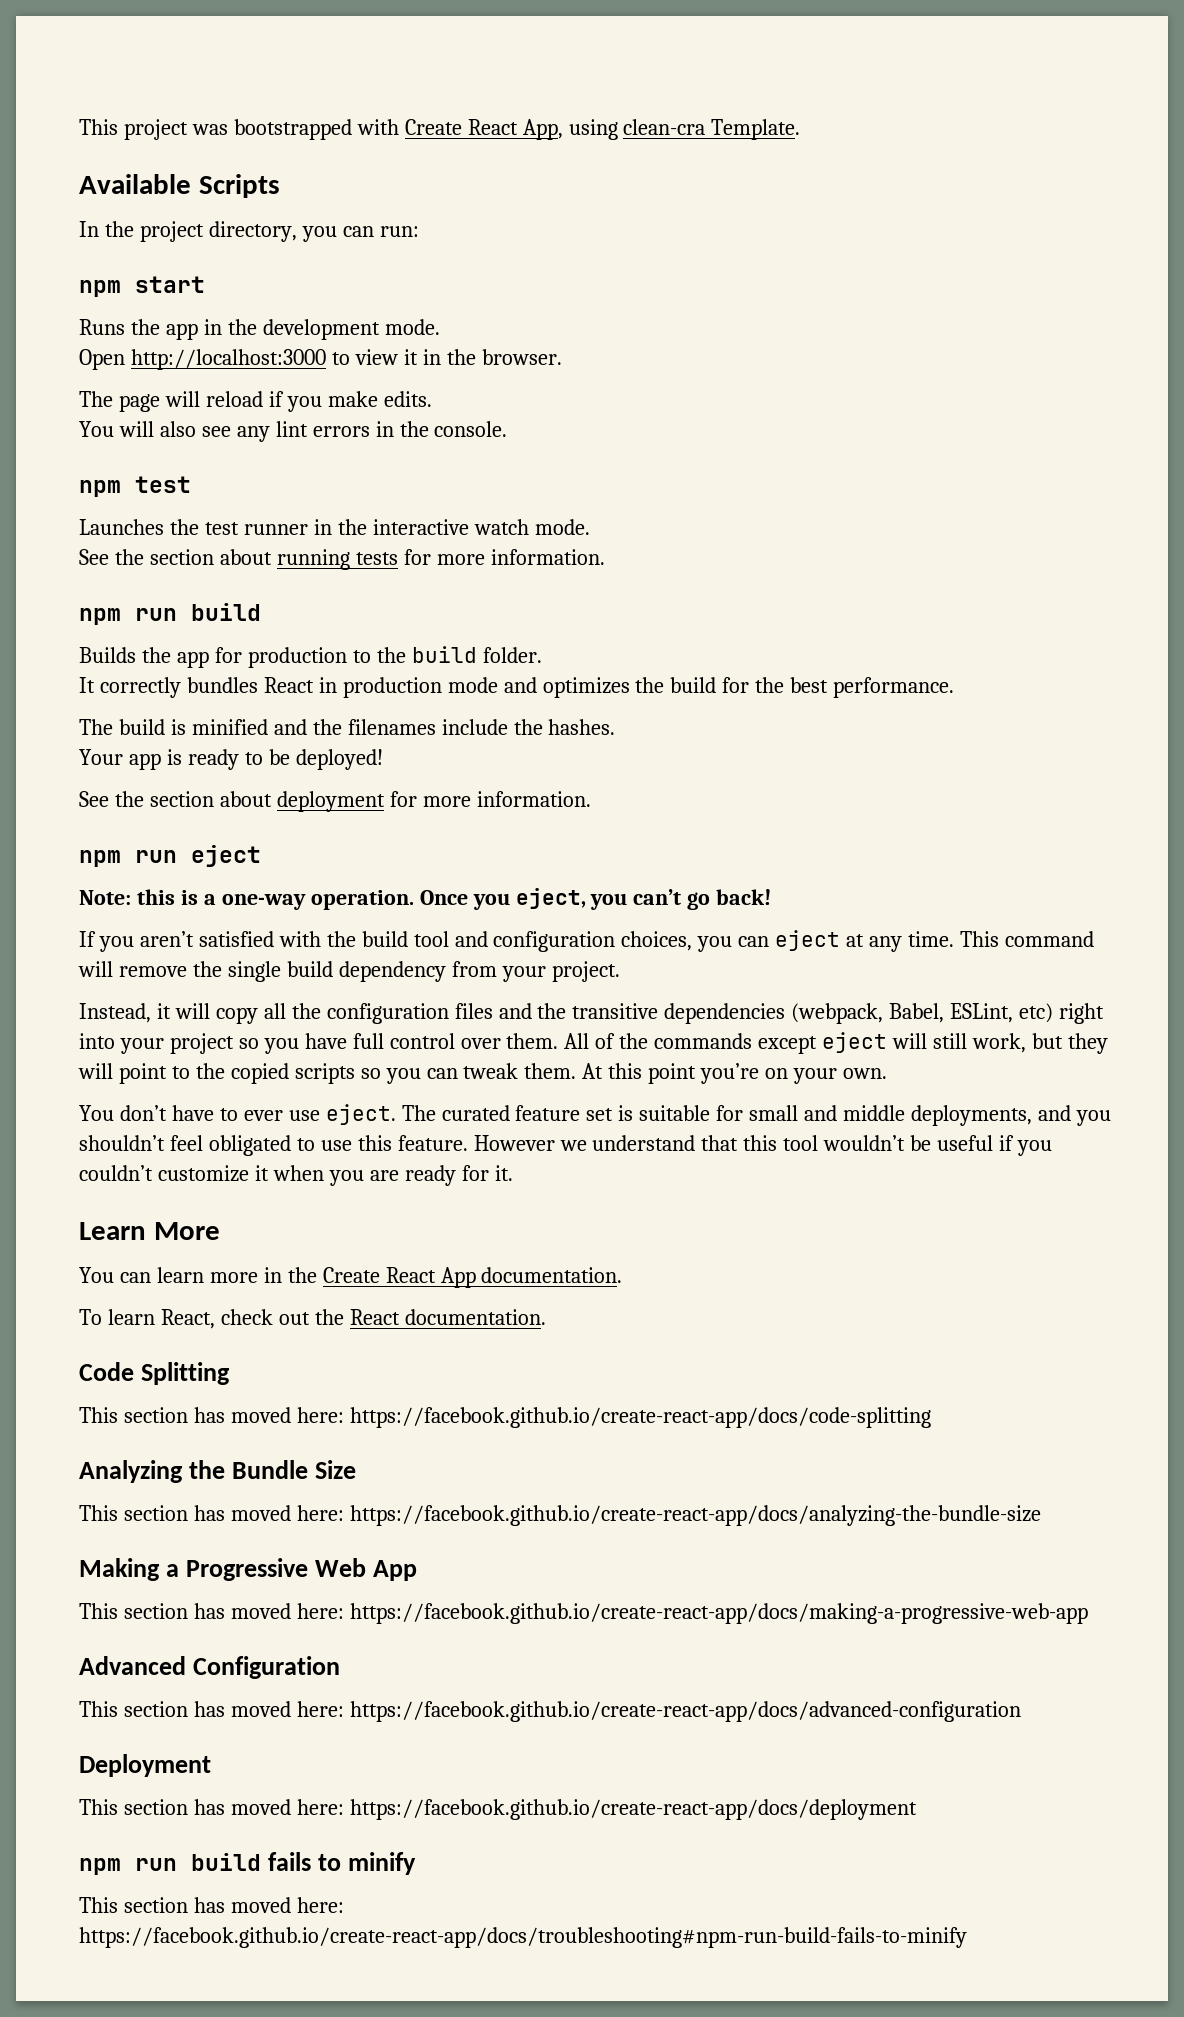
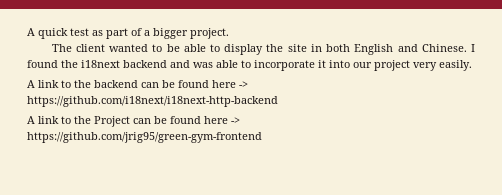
- This project was bootstrapped with Create React App, using clean-cra Template.
- Available Scripts
- In the project directory, you can run:
- npm start
- Runs the app in the development mode.
- Open http://localhost:3000 to view it in the browser.
- The page will reload if you make edits.
- You will also see any lint errors in the console.
- npm test
- Launches the test runner in the interactive watch mode.
- See the section about running tests for more information.
- npm run build
- Builds the app for production to the build folder.
- It correctly bundles React in production mode and optimizes the build for the best performance.
- The build is minified and the filenames include the hashes.
- Your app is ready to be deployed!
- See the section about deployment for more information.
- npm run eject
- Note: this is a one-way operation. Once you eject, you can’t go back!
- If you aren’t satisfied with the build tool and configuration choices, you can eject at any time. This command will remove the single build dependency from your project.
- Instead, it will copy all the configuration files and the transitive dependencies (webpack, Babel, ESLint, etc) right into your project so you have full control over them. All of the commands except eject will still work, but they will point to the copied scripts so you can tweak them. At this point you’re on your own.
- You don’t have to ever use eject. The curated feature set is suitable for small and middle deployments, and you shouldn’t feel obligated to use this feature. However we understand that this tool wouldn’t be useful if you couldn’t customize it when you are ready for it.
- Learn More
- You can learn more in the Create React App documentation.
- To learn React, check out the React documentation.
- Code Splitting
- This section has moved here: https://facebook.github.io/create-react-app/docs/code-splitting
- Analyzing the Bundle Size
- This section has moved here: https://facebook.github.io/create-react-app/docs/analyzing-the-bundle-size
- Making a Progressive Web App
- This section has moved here: https://facebook.github.io/create-react-app/docs/making-a-progressive-web-app
- Advanced Configuration
- This section has moved here: https://facebook.github.io/create-react-app/docs/advanced-configuration
- Deployment
- This section has moved here: https://facebook.github.io/create-react-app/docs/deployment
- npm run build fails to minify
- This section has moved here: https://facebook.github.io/create-react-app/docs/troubleshooting#npm-run-build-fails-to-minify
+ A quick test as part of a bigger project.
+ The client wanted to be able to display the site in both English and Chinese. I found the i18next backend and was able to incorporate it into our project very easily.
+ A link to the backend can be found here -> https://github.com/i18next/i18next-http-backend
+ A link to the Project can be found here -> https://github.com/jrig95/green-gym-frontend

